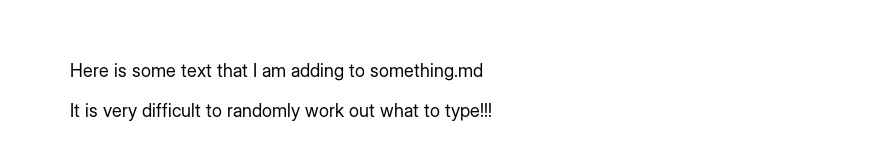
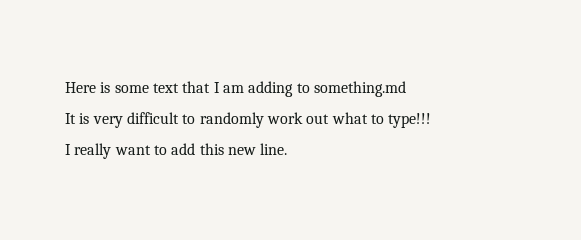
+ I really want to add this new line.

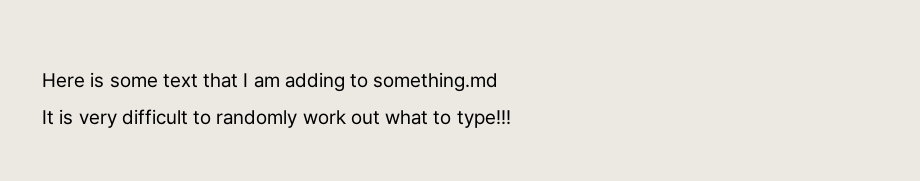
- I really want to add this new line.

